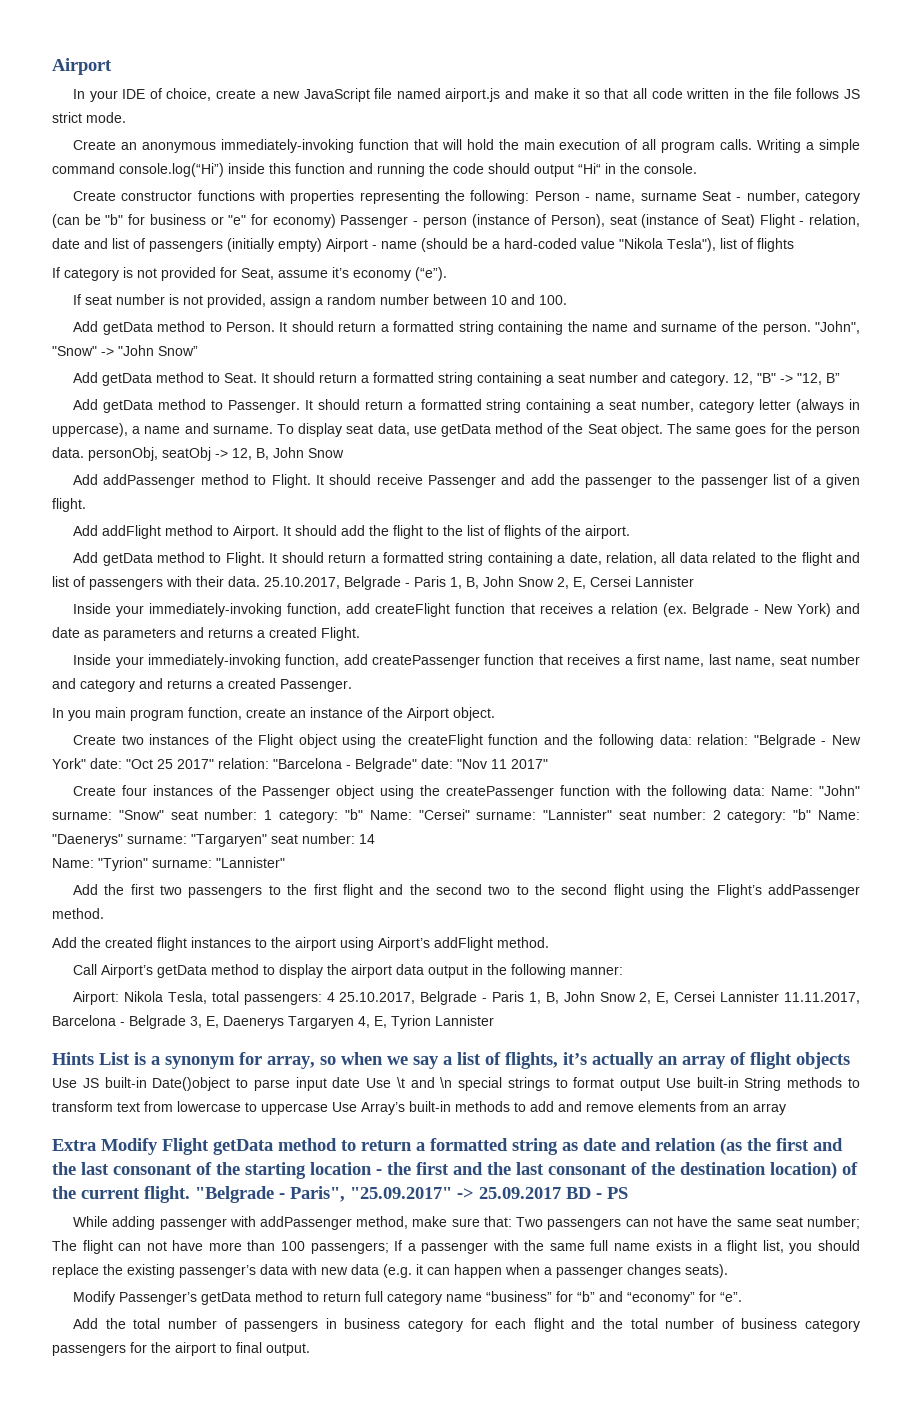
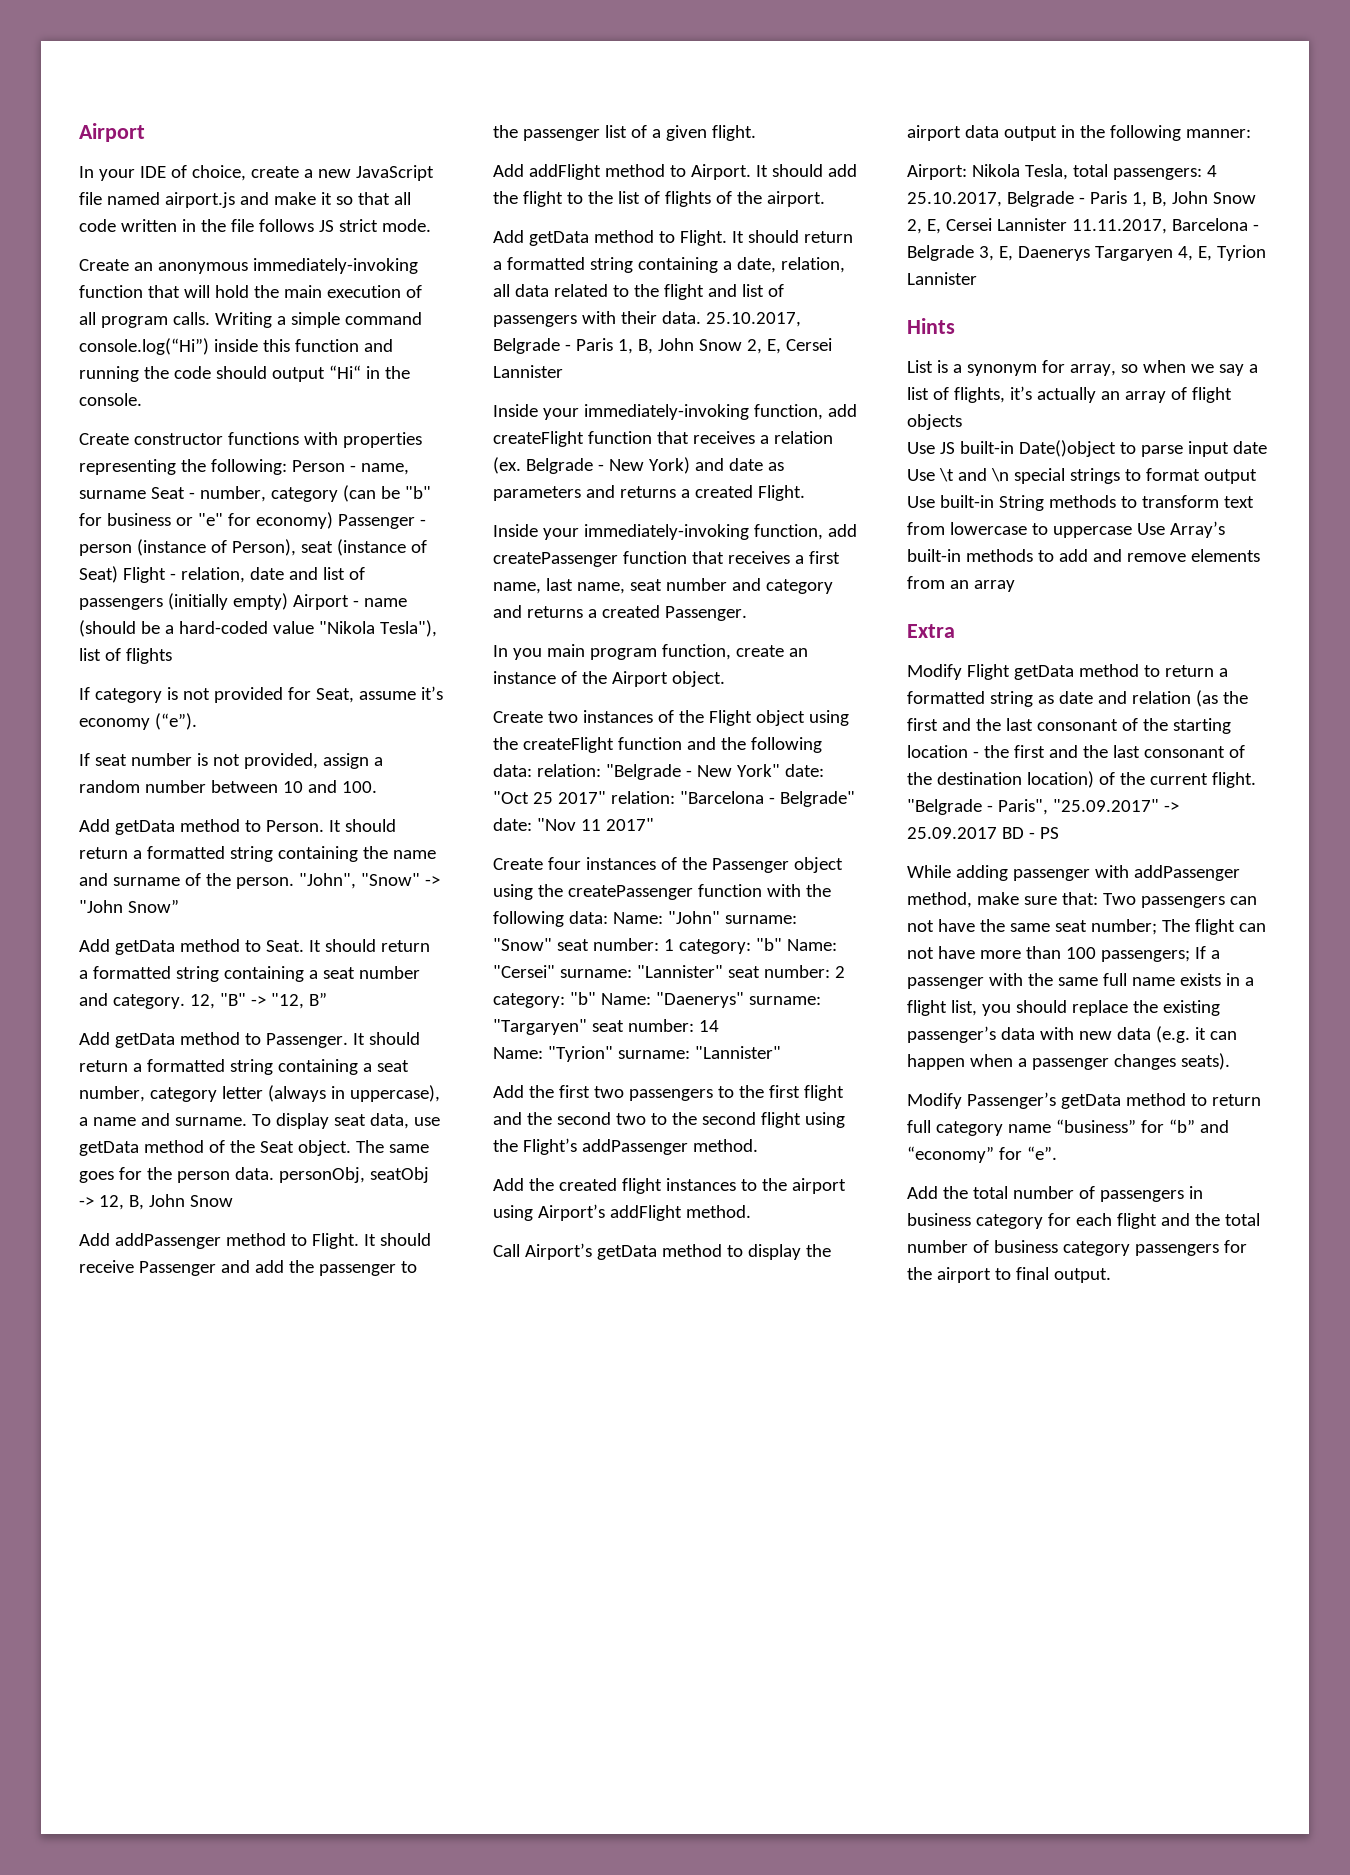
- Hints List is a synonym for array, so when we say a list of flights, it’s actually an array of flight objects
+ Hints
+ List is a synonym for array, so when we say a list of flights, it’s actually an array of flight objects
- Extra Modify Flight getData method to return a formatted string as date and relation (as the first and the last consonant of the starting location - the first and the last consonant of the destination location) of the current flight.
+ Extra
+ Modify Flight getData method to return a formatted string as date and relation (as the first and the last consonant of the starting location - the first and the last consonant of the destination location) of the current flight.

